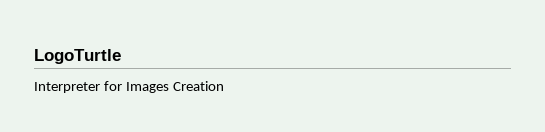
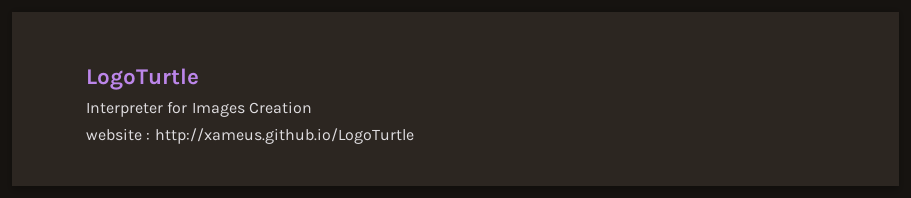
+ website : http://xameus.github.io/LogoTurtle

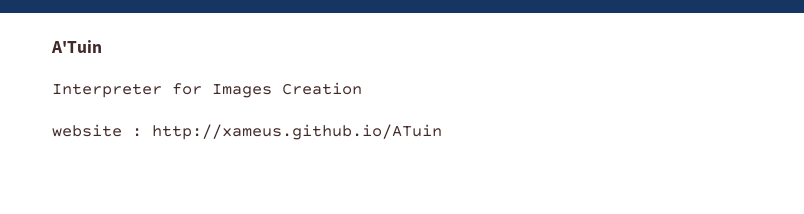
- LogoTurtle
+ A'Tuin
- website : http://xameus.github.io/LogoTurtle
+ website : http://xameus.github.io/ATuin

